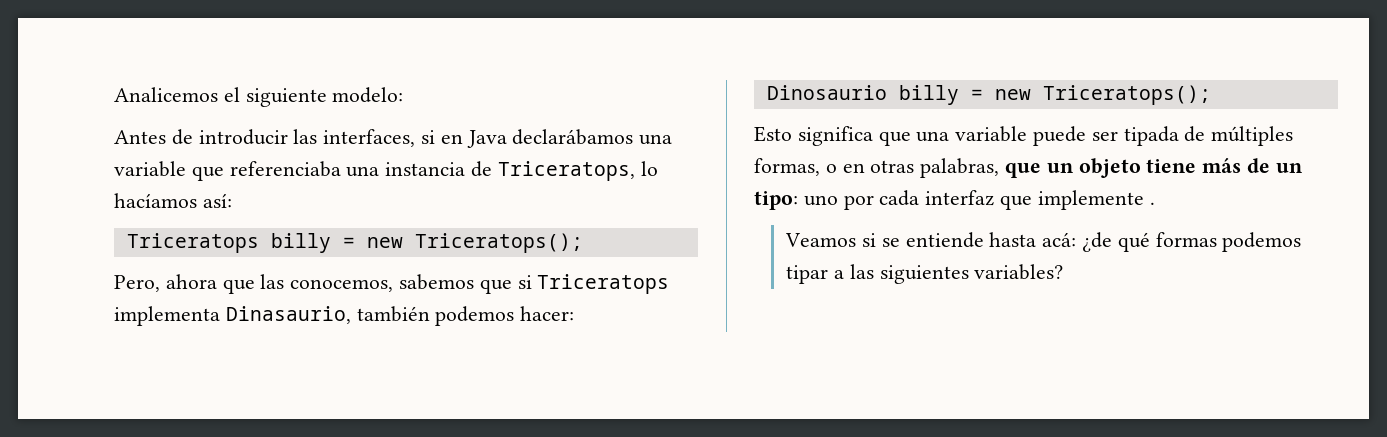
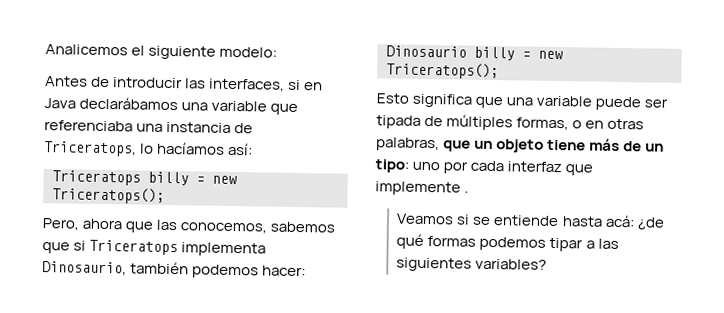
- Pero, ahora que las conocemos, sabemos que si Triceratops implementa Dinasaurio, también podemos hacer:
+ Pero, ahora que las conocemos, sabemos que si Triceratops implementa Dinosaurio, también podemos hacer:

